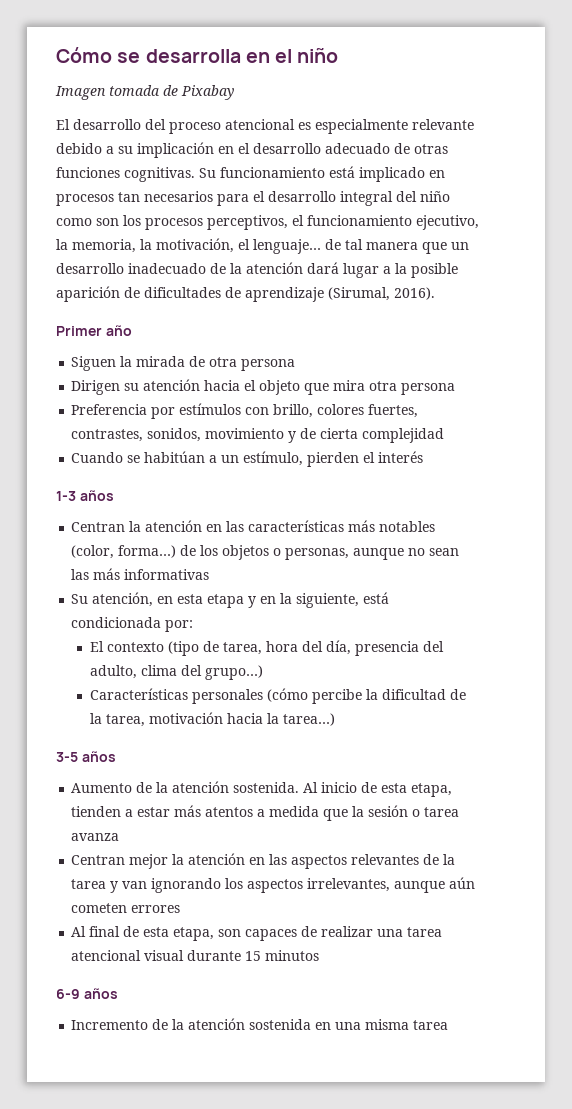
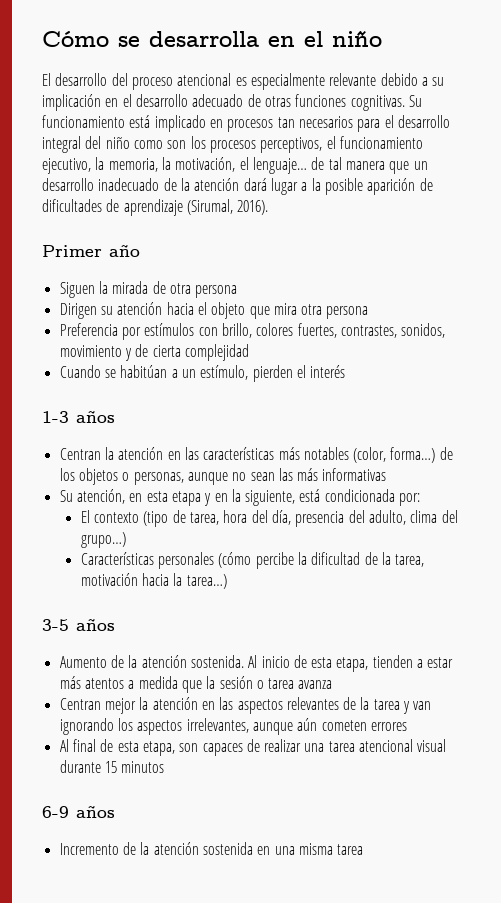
- Imagen tomada de Pixabay

